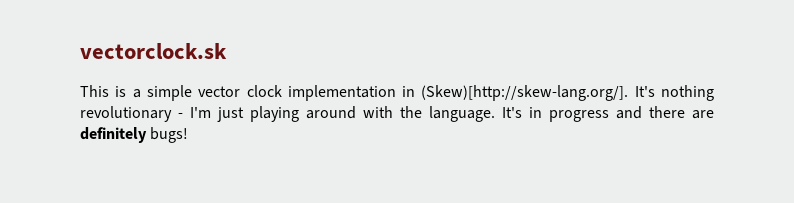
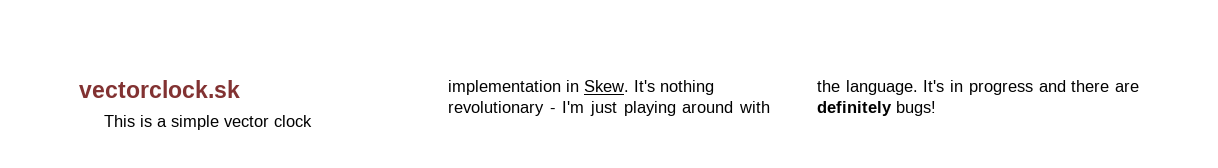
- This is a simple vector clock implementation in (Skew)[http://skew-lang.org/]. It's nothing revolutionary - I'm just playing around with the language.
+ This is a simple vector clock implementation in Skew. It's nothing revolutionary - I'm just playing around with the language.

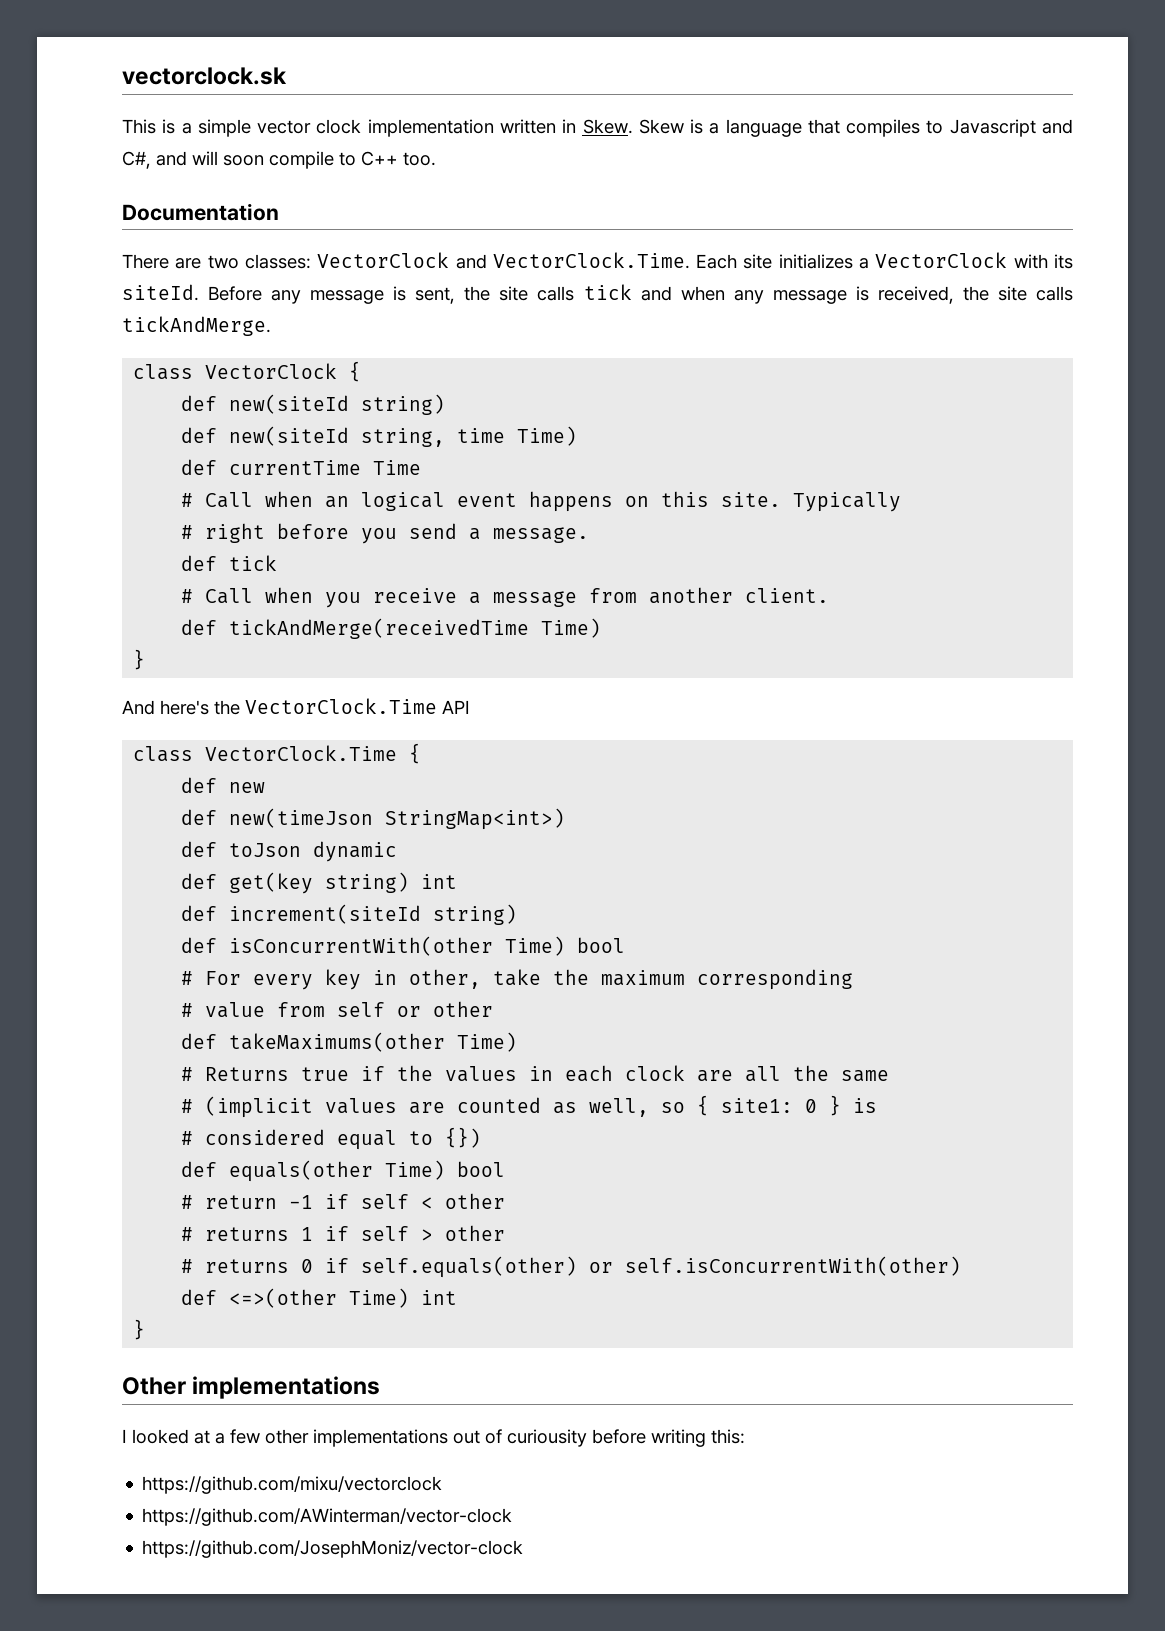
- This is a simple vector clock implementation in Skew.
+ This is a simple vector clock implementation written in Skew.
- It's nothing revolutionary - I'm just playing around with the language. It's in progress and there are definitely bugs!
+ Skew is a language that compiles to Javascript and C#, and will soon compile to C++ too.
+ Documentation
+ There are two classes: VectorClock and VectorClock.Time. Each site initializes a VectorClock with its siteId. Before any message is sent, the site calls tick and when any message is received, the site calls tickAndMerge.
+ class VectorClock {
+ def new(siteId string)
+ def new(siteId string, time Time)
+ def currentTime Time
+ # Call when an logical event happens on this site. Typically
+ # right before you send a message.
+ def tick
+ # Call when you receive a message from another client.
+ def tickAndMerge(receivedTime Time)
+ }
+ And here's the VectorClock.Time API
+ class VectorClock.Time {
+ def new
+ def new(timeJson StringMap<int>)
+ def toJson dynamic
+ def get(key string) int
+ def increment(siteId string)
+ def isConcurrentWith(other Time) bool
+ # For every key in other, take the maximum corresponding
+ # value from self or other
+ def takeMaximums(other Time)
+ # Returns true if the values in each clock are all the same
+ # (implicit values are counted as well, so { site1: 0 } is
+ # considered equal to {})
+ def equals(other Time) bool
+ # return -1 if self < other
+ # returns 1 if self > other
+ # returns 0 if self.equals(other) or self.isConcurrentWith(other)
+ def <=>(other Time) int
+ }
+ Other implementations
+ I looked at a few other implementations out of curiousity before writing this:
+ https://github.com/mixu/vectorclock
+ https://github.com/AWinterman/vector-clock
+ https://github.com/JosephMoniz/vector-clock

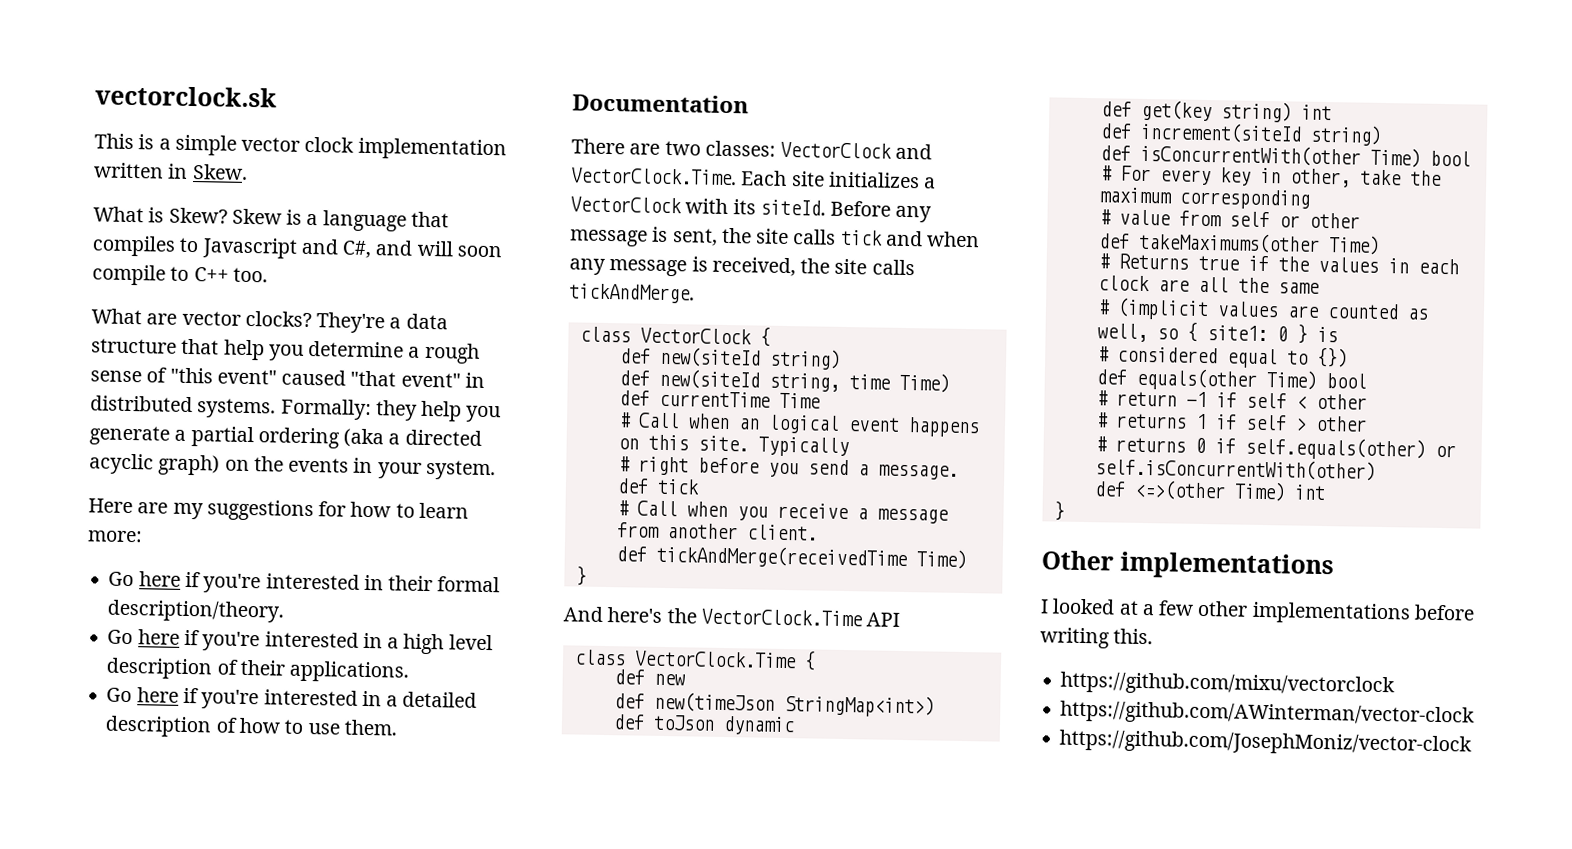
- This is a simple vector clock implementation written in Skew. Skew is a language that compiles to Javascript and C#, and will soon compile to C++ too.
+ This is a simple vector clock implementation written in Skew.
+ What is Skew? Skew is a language that compiles to Javascript and C#, and will soon compile to C++ too.
+ What are vector clocks? They're a data structure that help you determine a rough sense of "this event" caused "that event" in distributed systems. Formally: they help you generate a partial ordering (aka a directed acyclic graph) on the events in your system.
+ Here are my suggestions for how to learn more:
+ Go here if you're interested in their formal description/theory.
+ Go here if you're interested in a high level description of their applications.
+ Go here if you're interested in a detailed description of how to use them.
- I looked at a few other implementations out of curiousity before writing this:
+ I looked at a few other implementations before writing this.

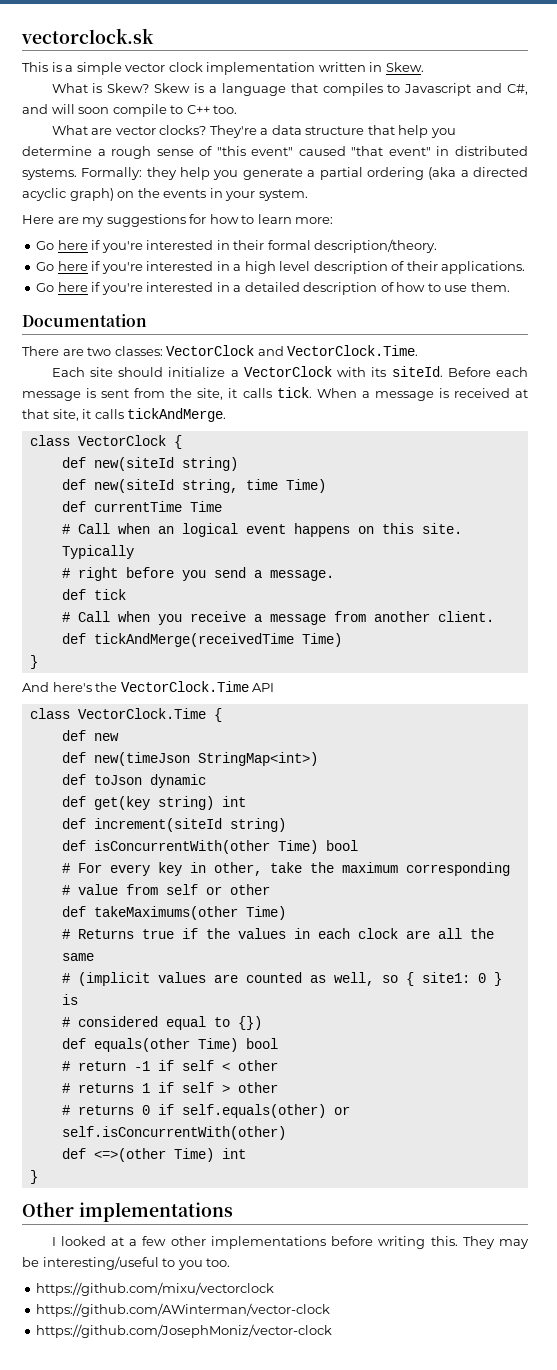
- There are two classes: VectorClock and VectorClock.Time. Each site initializes a VectorClock with its siteId.
+ There are two classes: VectorClock and VectorClock.Time.
+ Each site should initialize a VectorClock with its siteId.
- Before any message is sent, the site calls tick and when any message is received, the site calls tickAndMerge.
+ Before each message is sent from the site, it calls tick. When a message is received at that site, it calls tickAndMerge.
+ They may be interesting/useful to you too.

